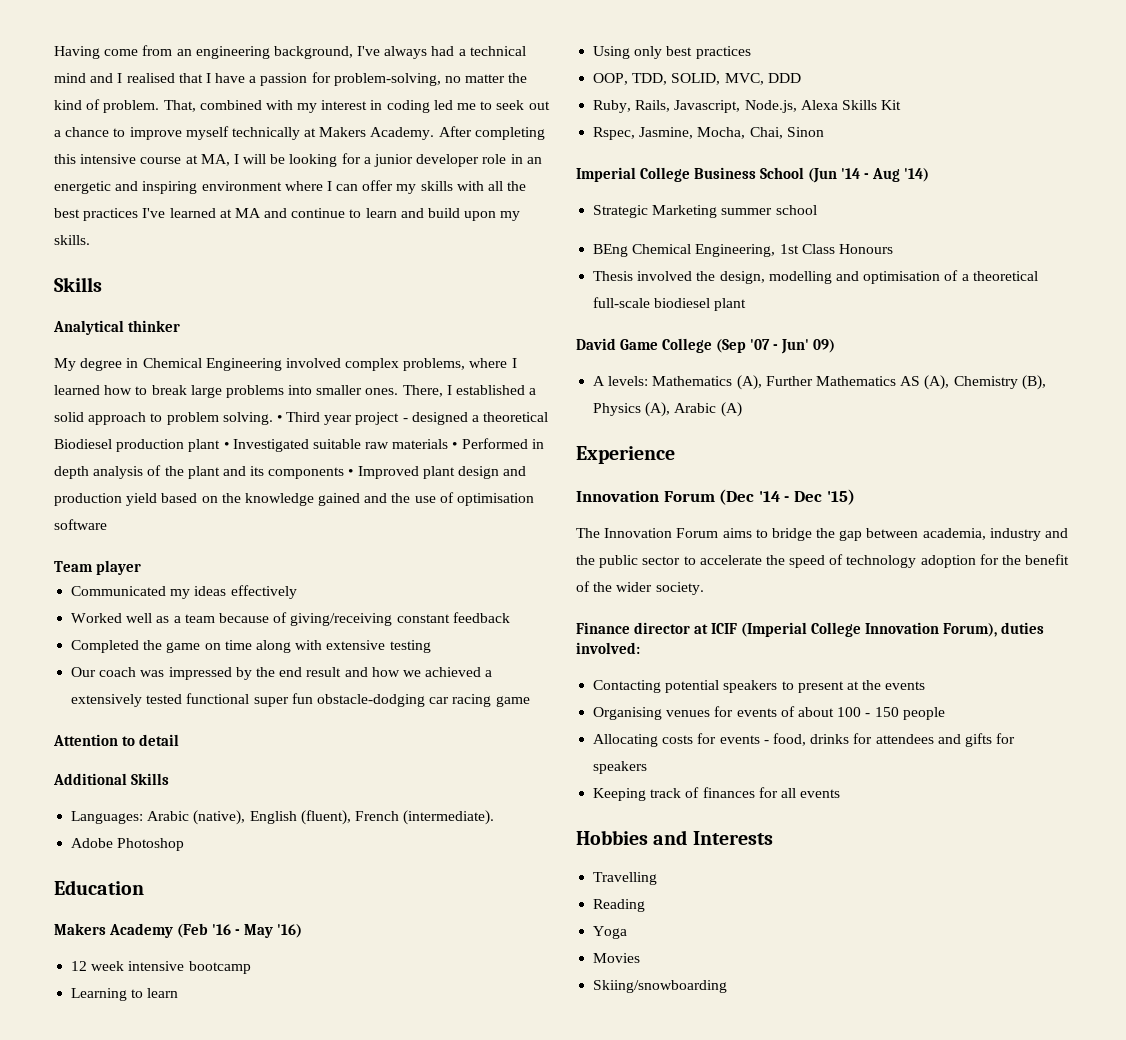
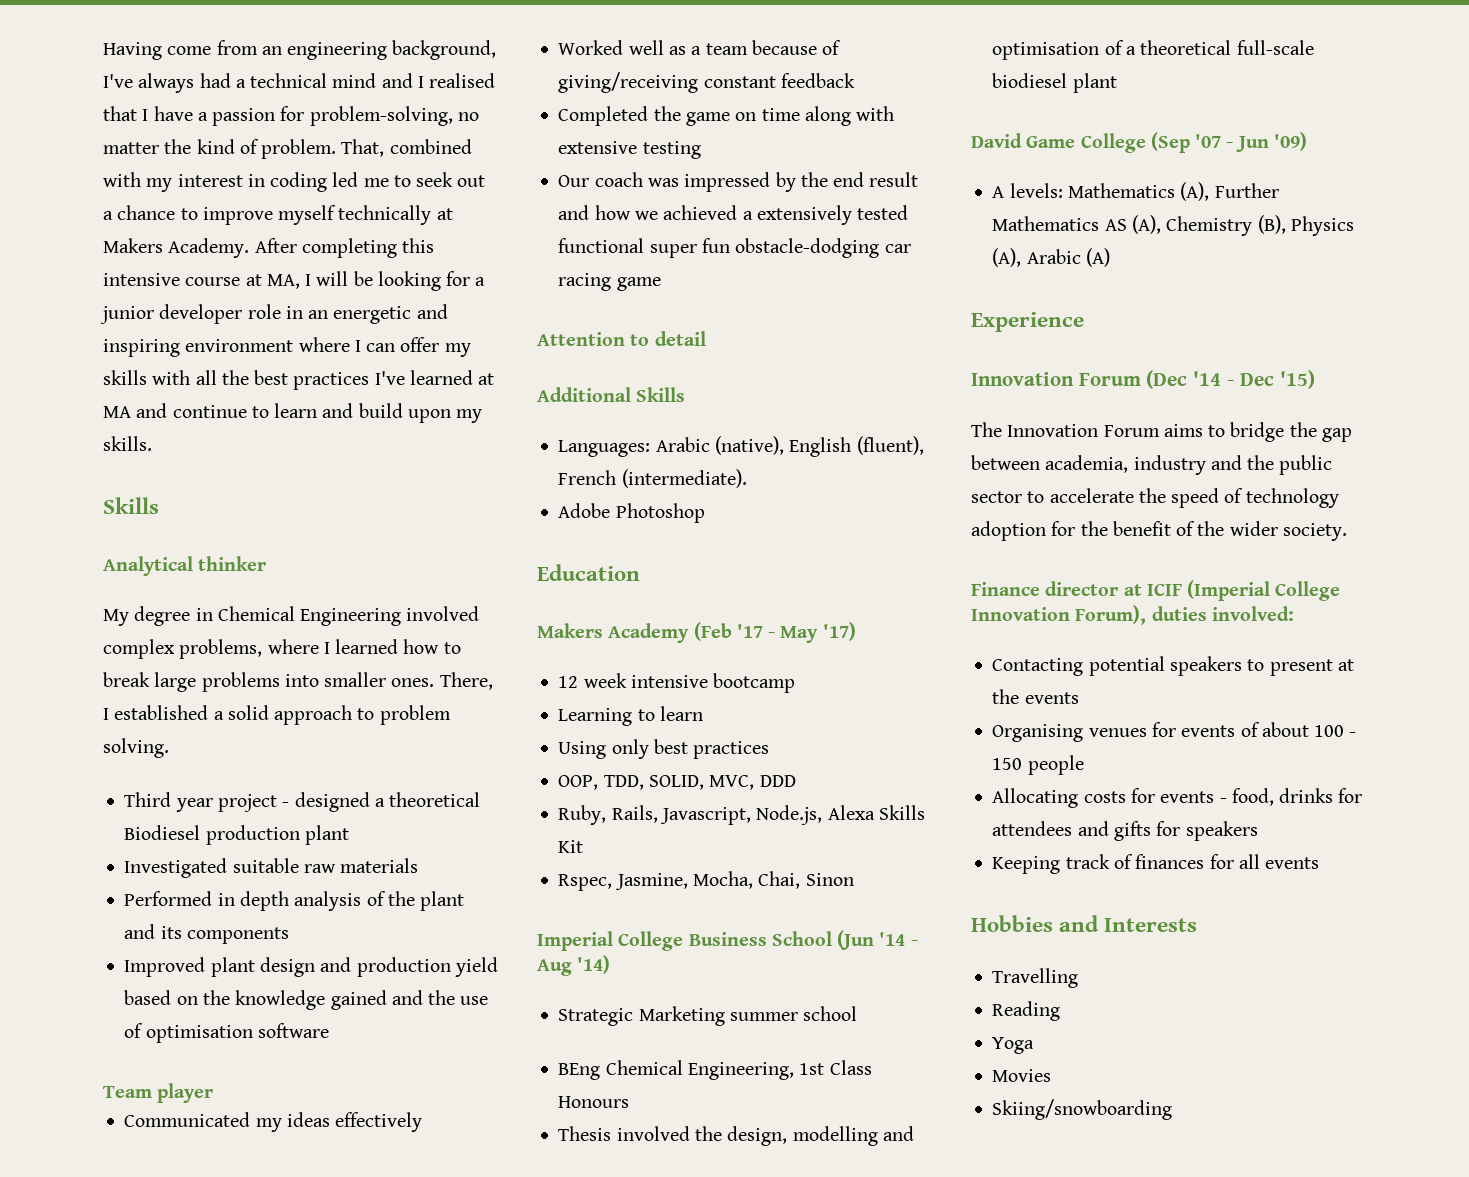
- There, I established a solid approach to problem solving. • Third year project - designed a theoretical Biodiesel production plant • Investigated suitable raw materials • Performed in depth analysis of the plant and its components • Improved plant design and production yield based on the knowledge gained and the use of optimisation software
+ There, I established a solid approach to problem solving.
+ Third year project - designed a theoretical Biodiesel production plant
+ Investigated suitable raw materials
+ Performed in depth analysis of the plant and its components
+ Improved plant design and production yield based on the knowledge gained and the use of optimisation software
- Makers Academy (Feb '16 - May '16)
+ Makers Academy (Feb '17 - May '17)
- David Game College (Sep '07 - Jun' 09)
+ David Game College (Sep '07 - Jun '09)

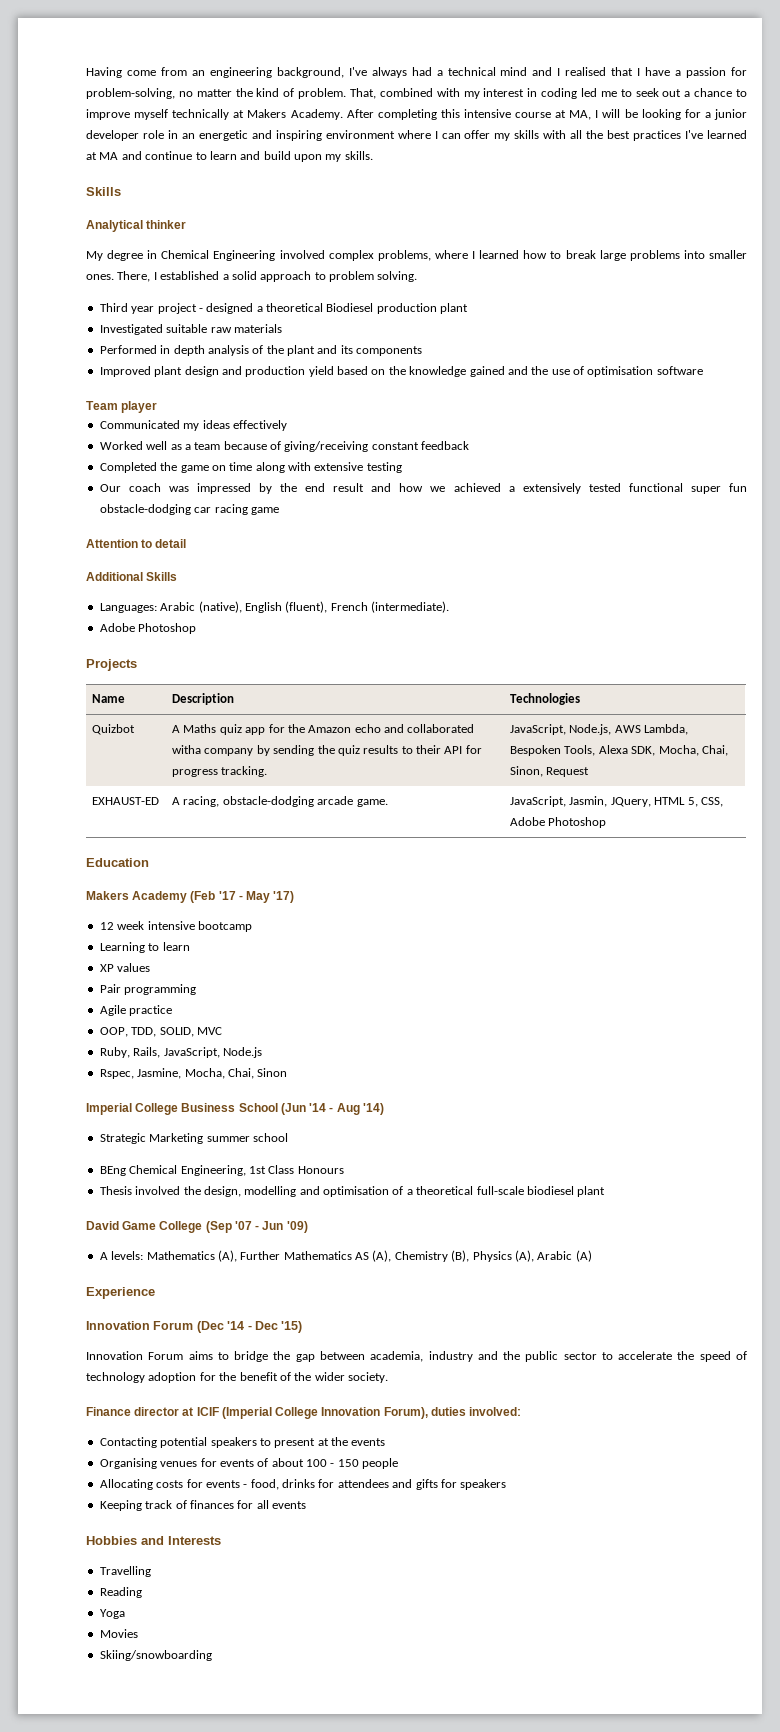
+ Projects
+ Name | Description | Technologies
+ Quizbot | A Maths quiz app for the Amazon echo and collaborated witha company by sending the quiz results to their API for progress tracking. | JavaScript, Node.js, AWS Lambda, Bespoken Tools, Alexa SDK, Mocha, Chai, Sinon, Request
+ EXHAUST-ED | A racing, obstacle-dodging arcade game. | JavaScript, Jasmin, JQuery, HTML 5, CSS, Adobe Photoshop
- Using only best practices
+ XP values
+ Pair programming
+ Agile practice
- OOP, TDD, SOLID, MVC, DDD
+ OOP, TDD, SOLID, MVC
- Ruby, Rails, Javascript, Node.js, Alexa Skills Kit
+ Ruby, Rails, JavaScript, Node.js
- The Innovation Forum aims to bridge the gap between academia, industry and the public sector to accelerate the speed of technology adoption for the benefit of the wider society.
+ Innovation Forum aims to bridge the gap between academia, industry and the public sector to accelerate the speed of technology adoption for the benefit of the wider society.

